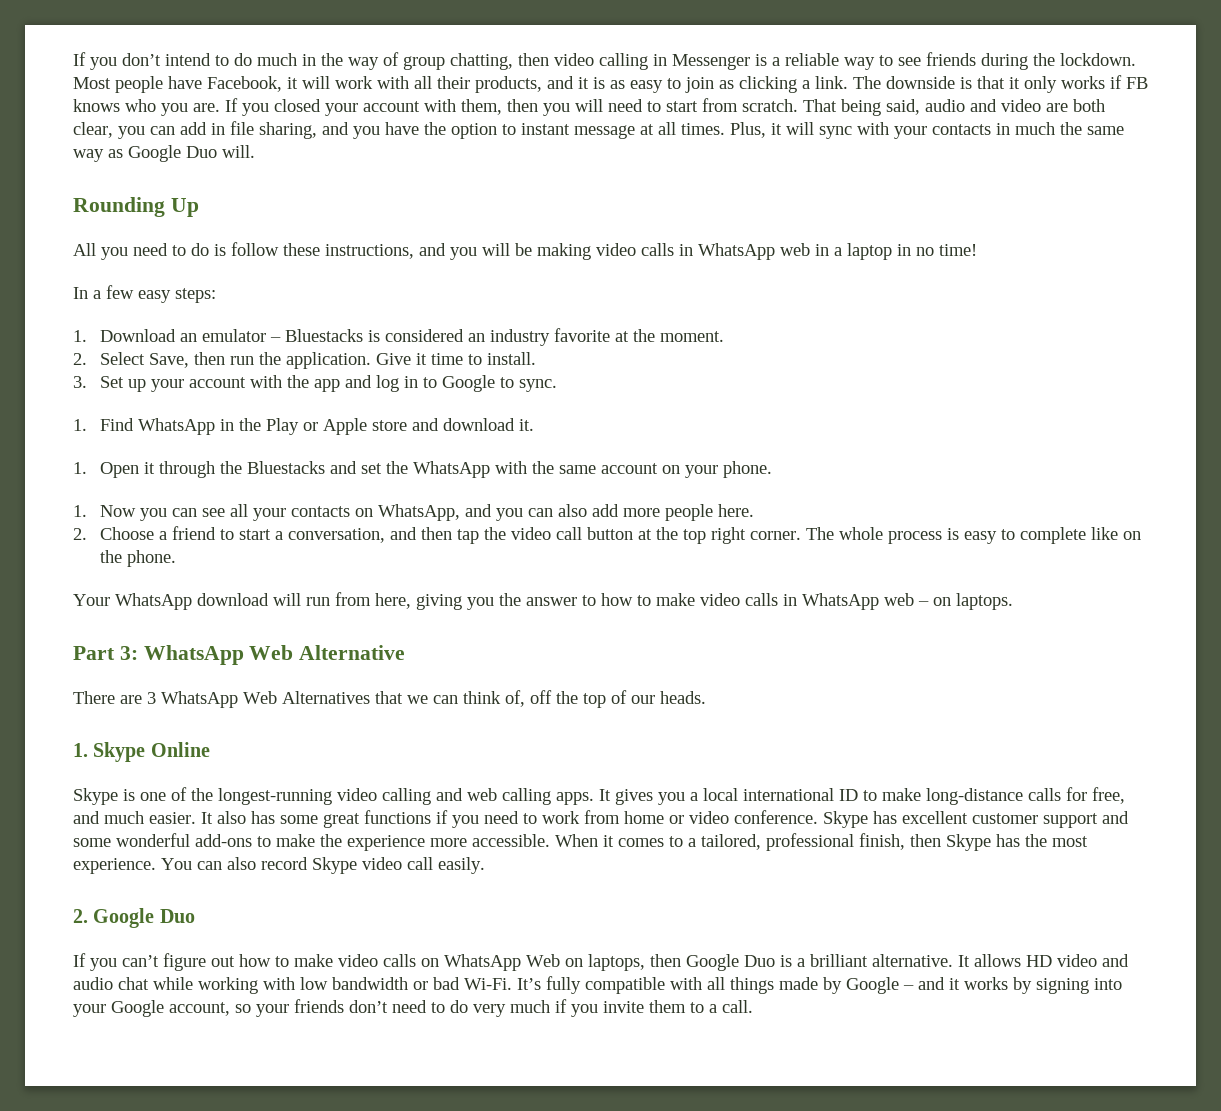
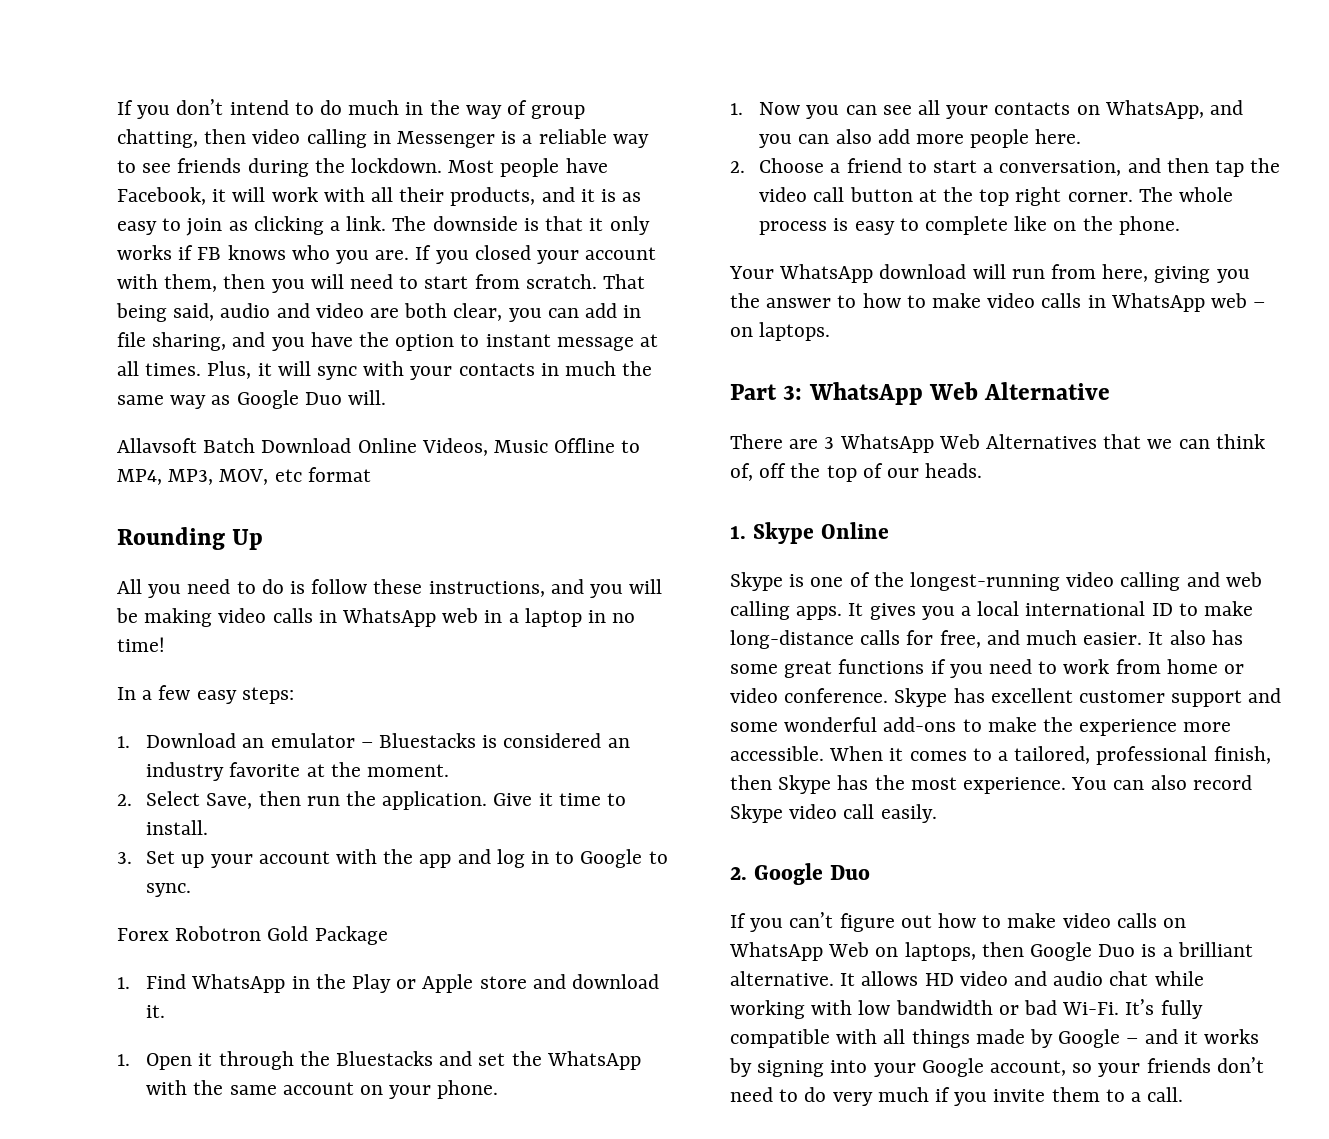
+ Allavsoft Batch Download Online Videos, Music Offline to MP4, MP3, MOV, etc format
+ Forex Robotron Gold Package

